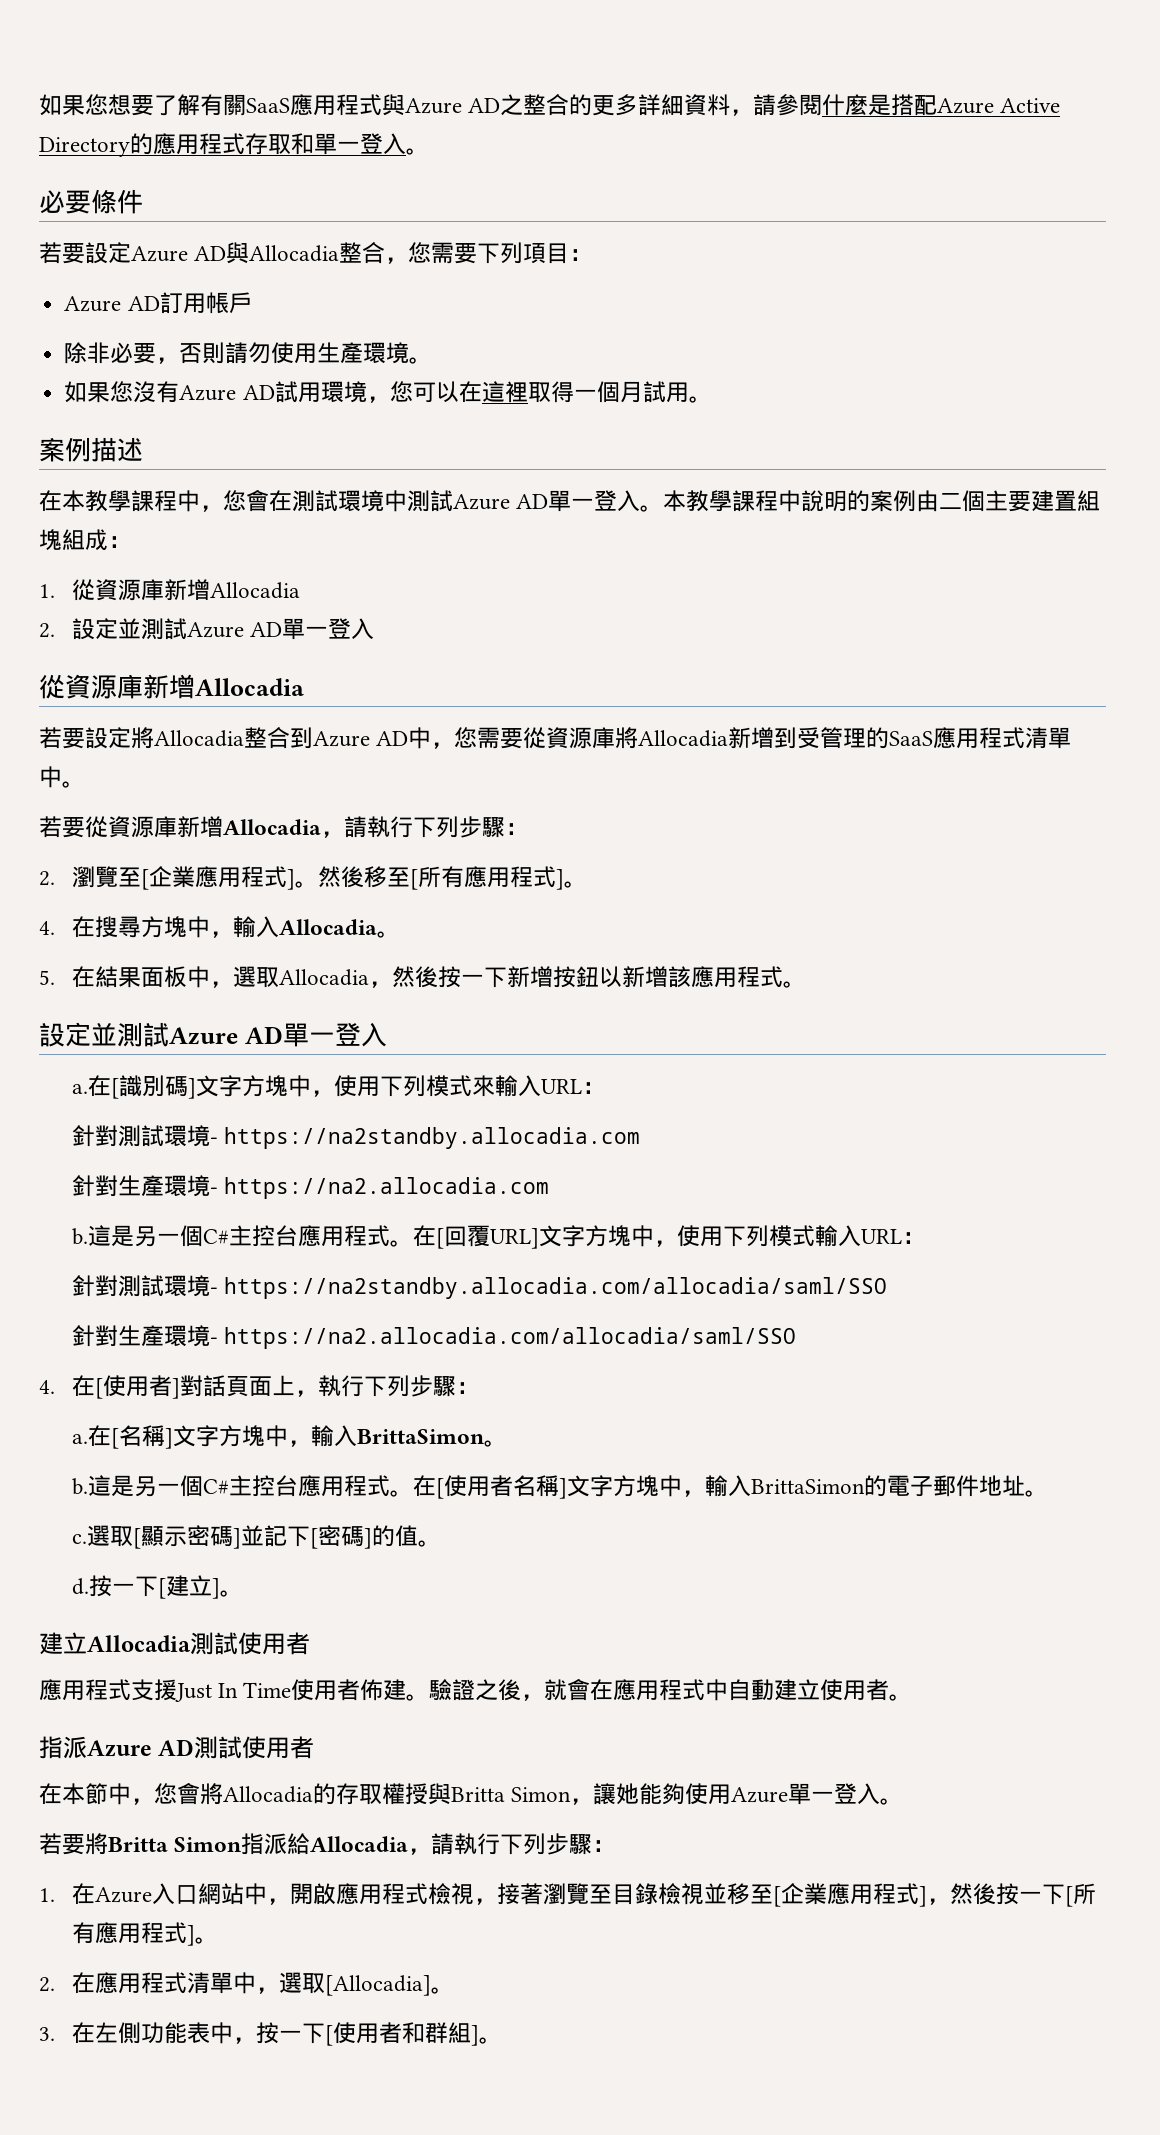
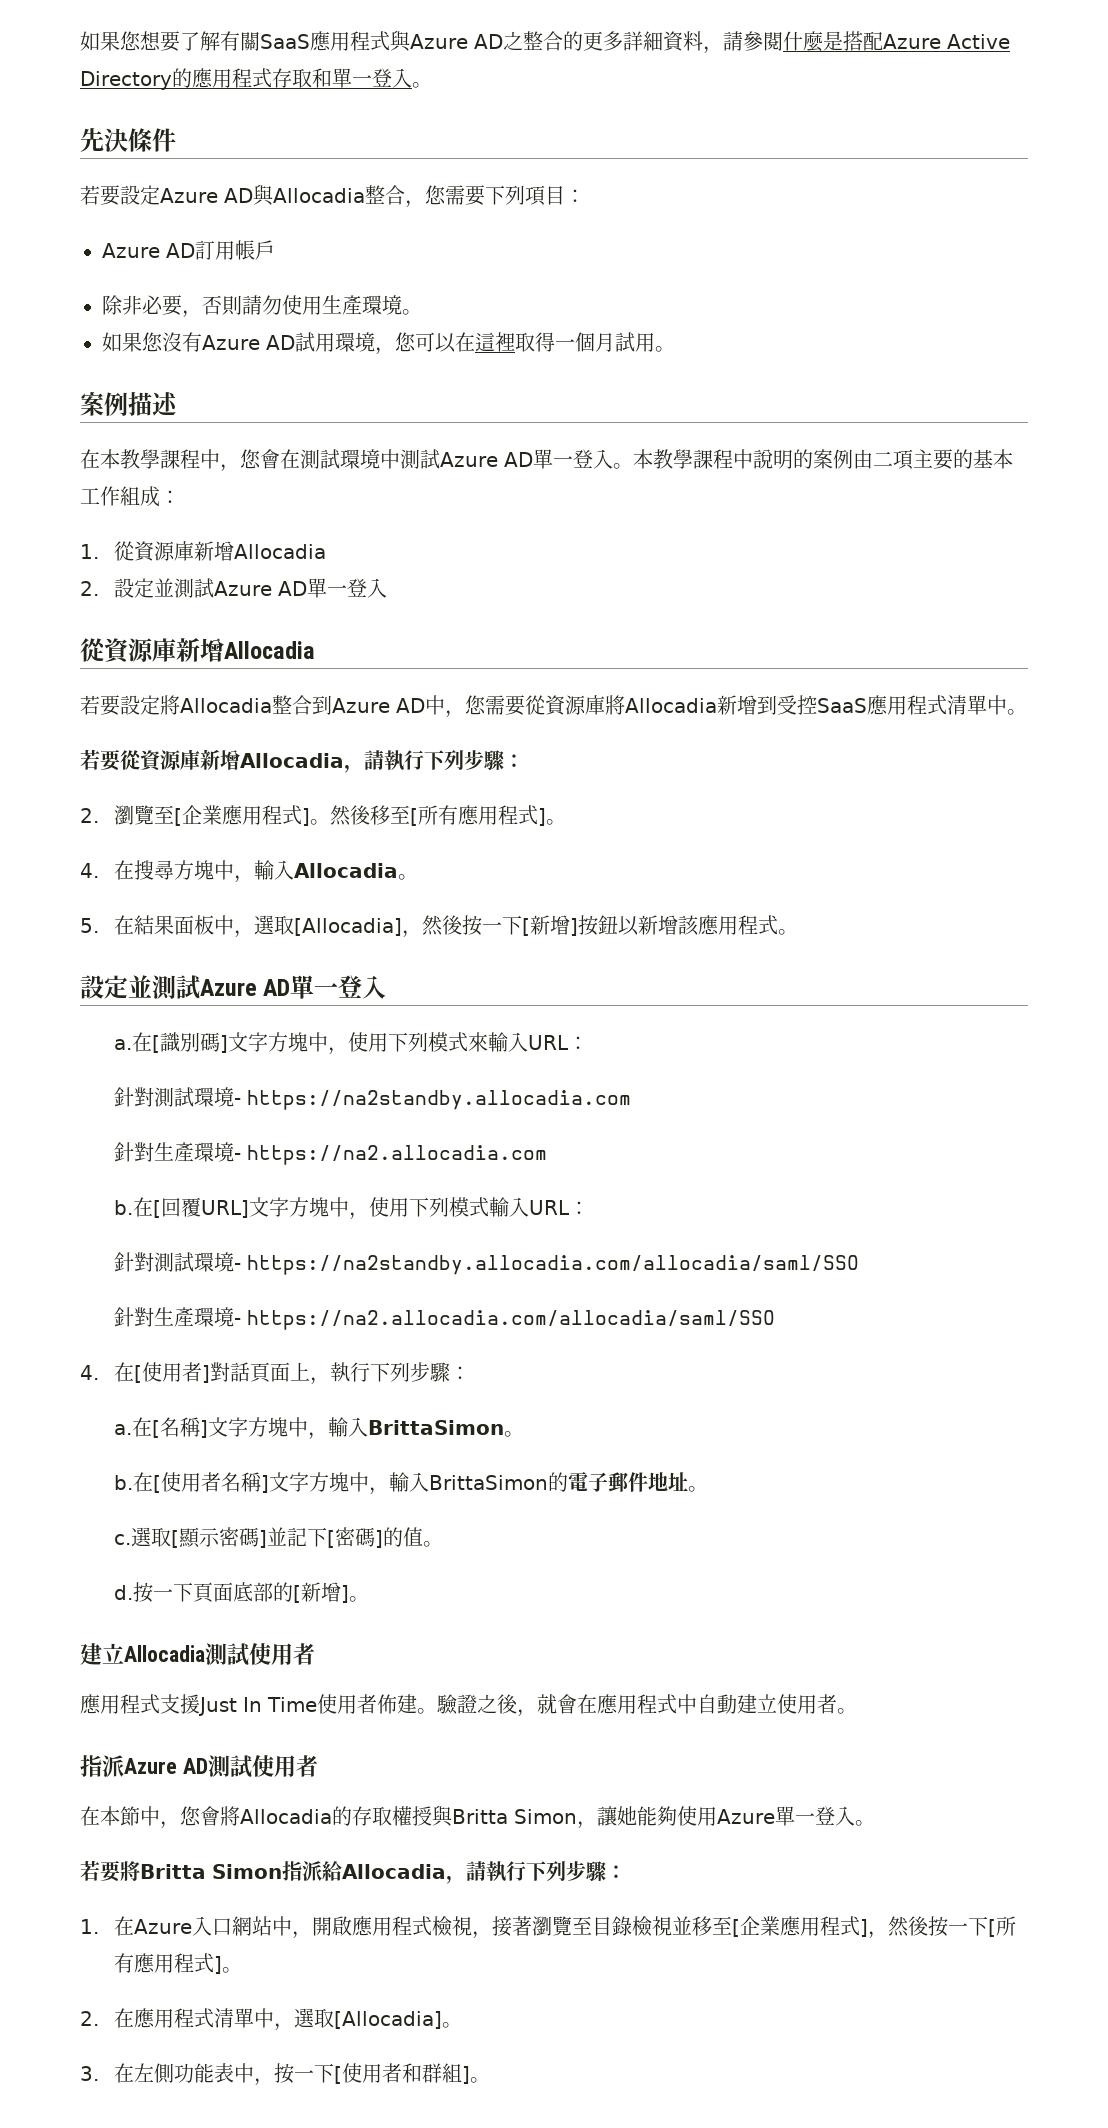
- 必要條件
+ 先決條件
- 本教學課程中說明的案例由二個主要建置組塊組成：
+ 本教學課程中說明的案例由二項主要的基本工作組成：
- 若要設定將Allocadia整合到Azure AD中，您需要從資源庫將Allocadia新增到受管理的SaaS應用程式清單中。
+ 若要設定將Allocadia整合到Azure AD中，您需要從資源庫將Allocadia新增到受控SaaS應用程式清單中。
- 5.在結果面板中，選取Allocadia，然後按一下新增按鈕以新增該應用程式。
+ 5.在結果面板中，選取[Allocadia]，然後按一下[新增]按鈕以新增該應用程式。
  針對生產環境- https://na2.allocadia.com
- b.這是另一個C#主控台應用程式。
+ b.
  在[名稱]文字方塊中，輸入BrittaSimon。
- b.這是另一個C#主控台應用程式。
+ b.
- 按一下[建立]。
+ 按一下頁面底部的[新增]。

